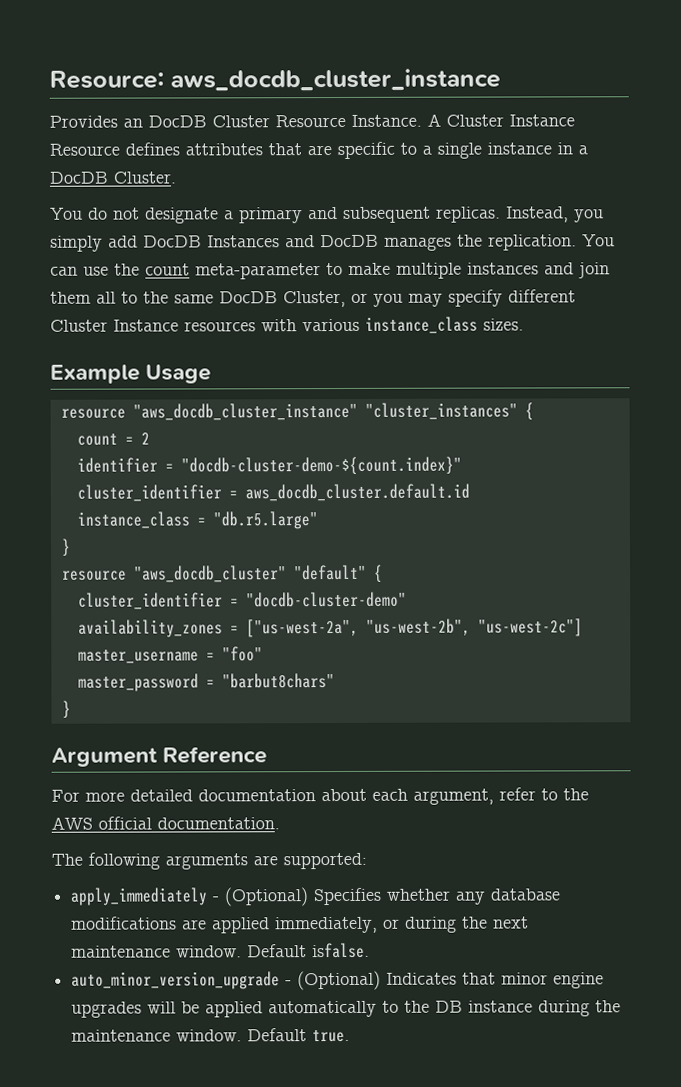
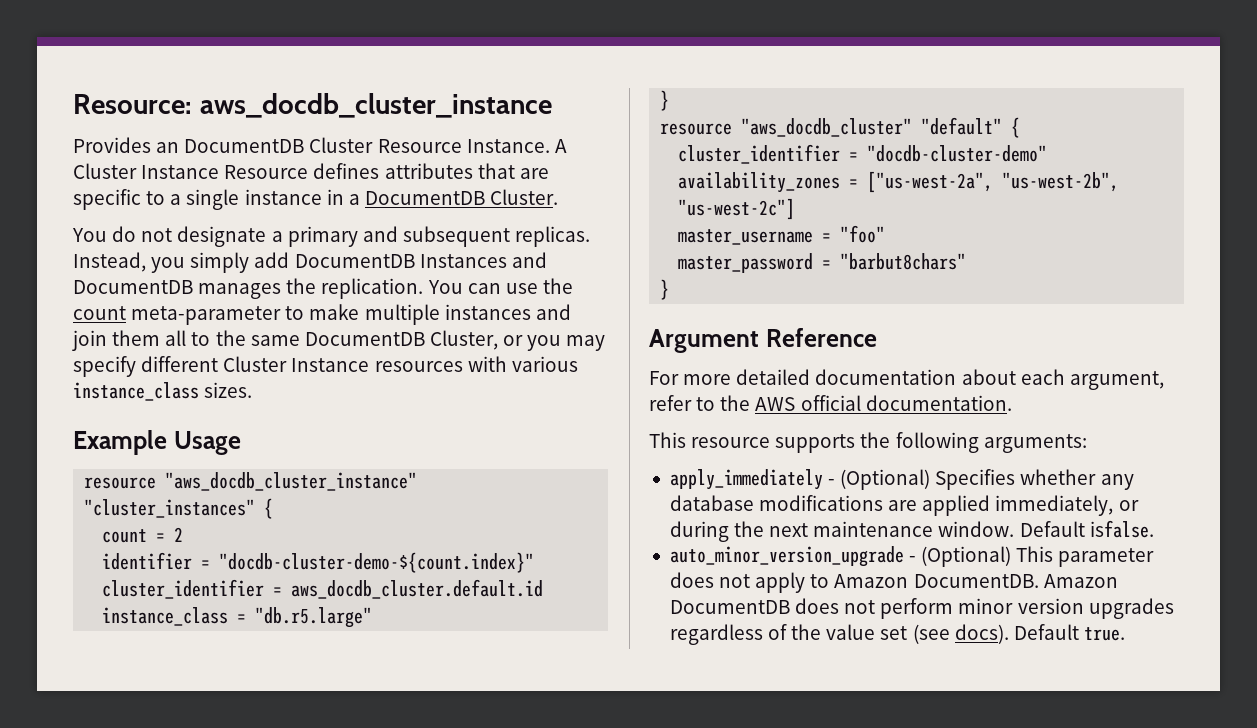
- Provides an DocDB Cluster Resource Instance.
+ Provides an DocumentDB Cluster Resource Instance.
- A Cluster Instance Resource defines attributes that are specific to a single instance in a DocDB Cluster.
+ A Cluster Instance Resource defines attributes that are specific to a single instance in a DocumentDB Cluster.
- Instead, you simply add DocDB Instances and DocDB manages the replication.
+ Instead, you simply add DocumentDB Instances and DocumentDB manages the replication.
- You can use the count meta-parameter to make multiple instances and join them all to the same DocDB Cluster, or you may specify different Cluster Instance resources with various instance_class sizes.
+ You can use the count meta-parameter to make multiple instances and join them all to the same DocumentDB Cluster, or you may specify different Cluster Instance resources with various instance_class sizes.
- The following arguments are supported:
+ This resource supports the following arguments:
- auto_minor_version_upgrade - (Optional) Indicates that minor engine upgrades will be applied automatically to the DB instance during the maintenance window.
+ auto_minor_version_upgrade - (Optional) This parameter does not apply to Amazon DocumentDB. Amazon DocumentDB does not perform minor version upgrades regardless of the value set (see docs).

